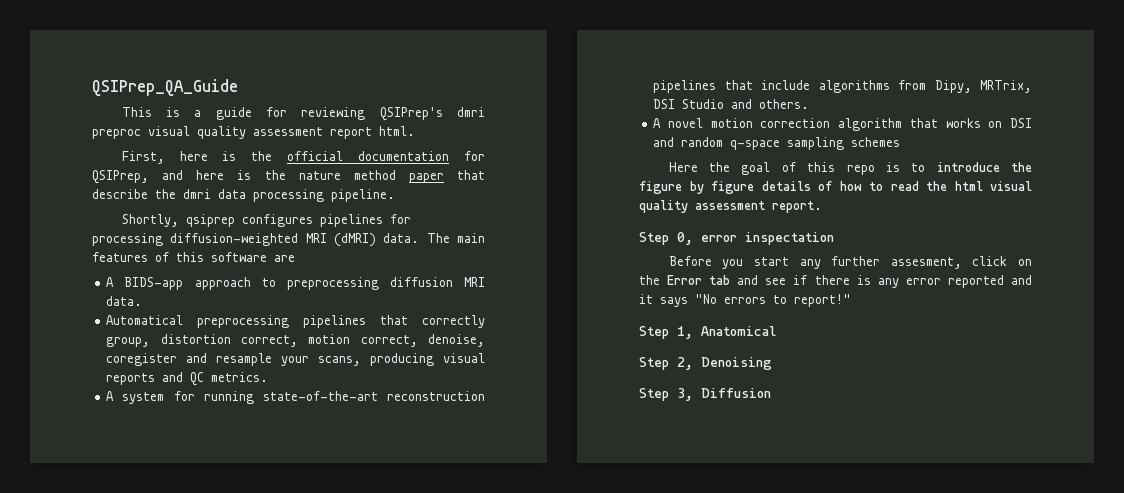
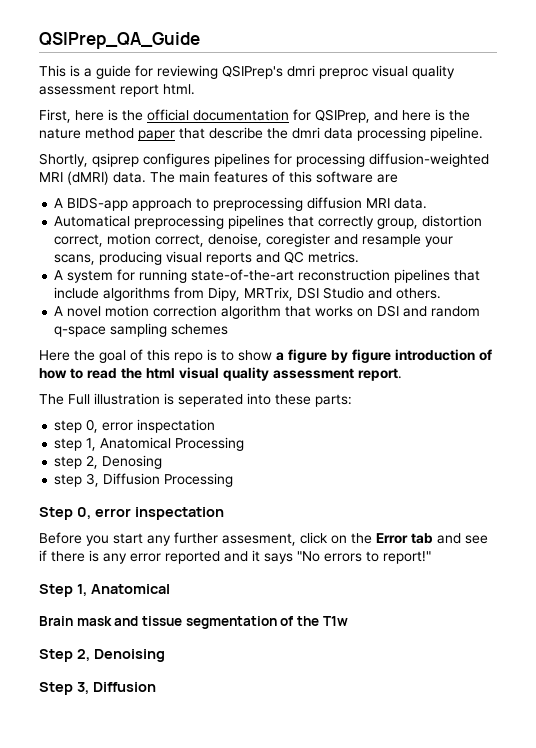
- Here the goal of this repo is to introduce the figure by figure details of how to read the html visual quality assessment report.
+ Here the goal of this repo is to show a figure by figure introduction of how to read the html visual quality assessment report.
+ The Full illustration is seperated into these parts:
+ step 0, error inspectation
+ step 1, Anatomical Processing
+ step 2, Denosing
+ step 3, Diffusion Processing
+ Brain mask and tissue segmentation of the T1w

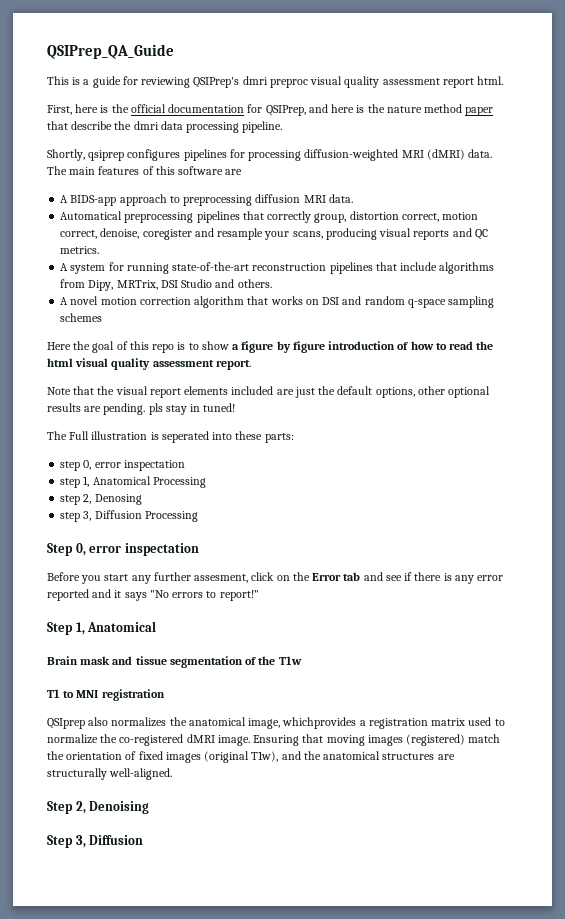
+ Note that the visual report elements included are just the default options, other optional results are pending. pls stay in tuned!
+ T1 to MNI registration
+ QSIprep also normalizes the anatomical image, whichprovides a registration matrix used to normalize the co-registered dMRI image. Ensuring that moving images (registered) match the orientation of fixed images (original T1w), and the anatomical structures are structurally well-aligned.

